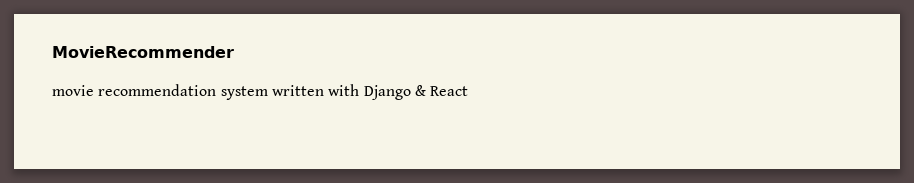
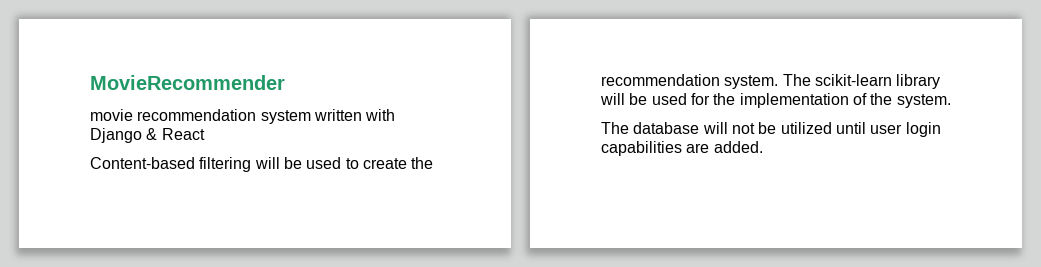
+ Content-based filtering will be used to create the recommendation system. The scikit-learn library will be used for the implementation of the system.
+ The database will not be utilized until user login capabilities are added.

